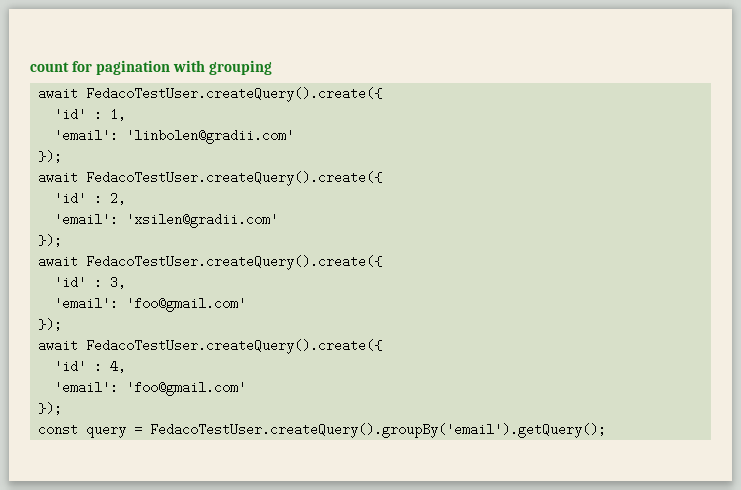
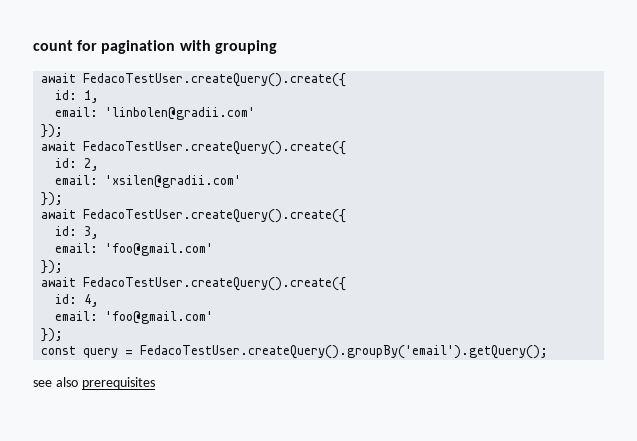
- 'id' : 1,
+ id: 1,
- 'email': 'linbolen@gradii.com'
+ email: 'linbolen@gradii.com'
- 'id' : 2,
+ id: 2,
- 'email': 'xsilen@gradii.com'
+ email: 'xsilen@gradii.com'
- 'id' : 3,
- 'email': 'foo@gmail.com'
+ id: 3,
+ email: 'foo@gmail.com'
- 'id' : 4,
- 'email': 'foo@gmail.com'
+ id: 4,
+ email: 'foo@gmail.com'
+ see also prerequisites

